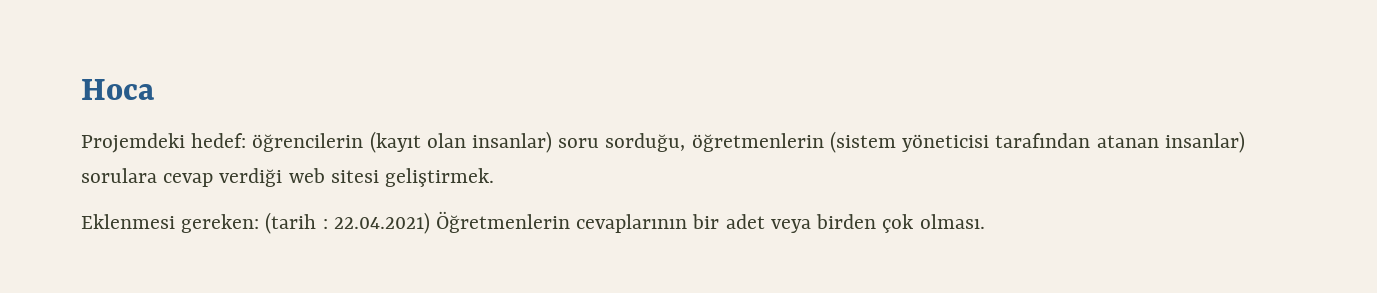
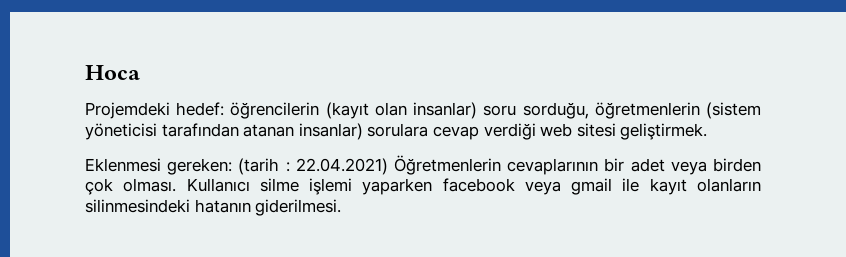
+ Kullanıcı silme işlemi yaparken facebook veya gmail ile kayıt olanların silinmesindeki hatanın giderilmesi.

